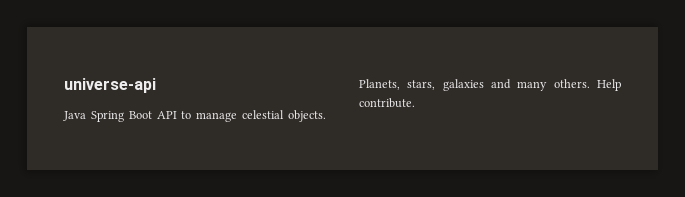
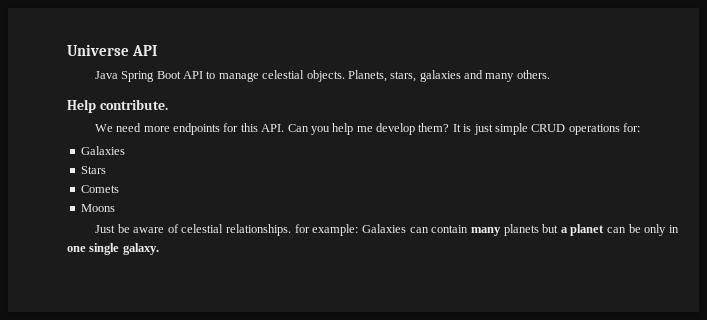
- universe-api
+ Universe API
- Planets, stars, galaxies and many others. Help contribute.
+ Planets, stars, galaxies and many others.
+ Help contribute.
+ We need more endpoints for this API. Can you help me develop them? It is just simple CRUD operations for:
+ Galaxies
+ Stars
+ Comets
+ Moons
+ Just be aware of celestial relationships. for example: Galaxies can contain many planets but a planet can be only in one single galaxy.

